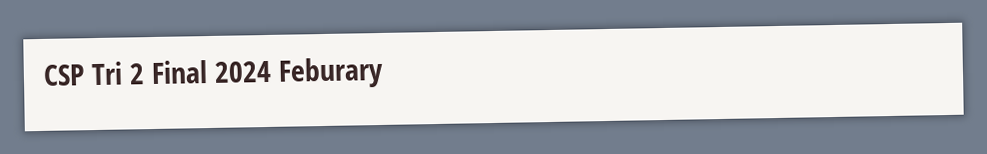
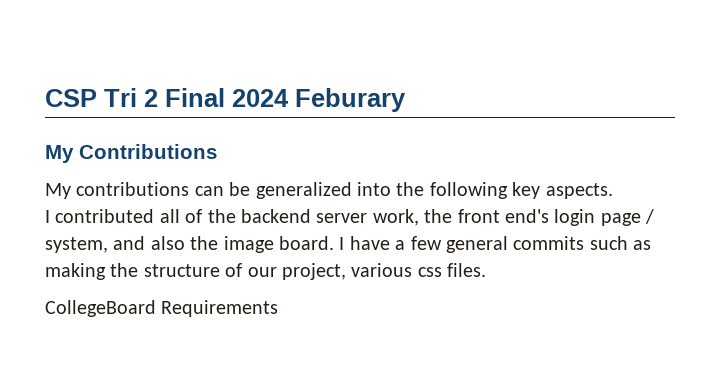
+ My Contributions
+ My contributions can be generalized into the following key aspects.
+ I contributed all of the backend server work, the front end's login page / system, and also the image board. I have a few general commits such as making the structure of our project, various css files.
+ CollegeBoard Requirements

